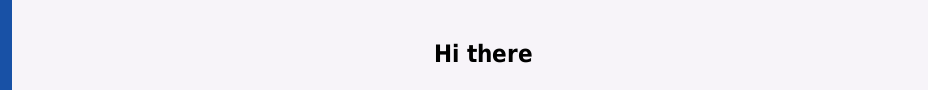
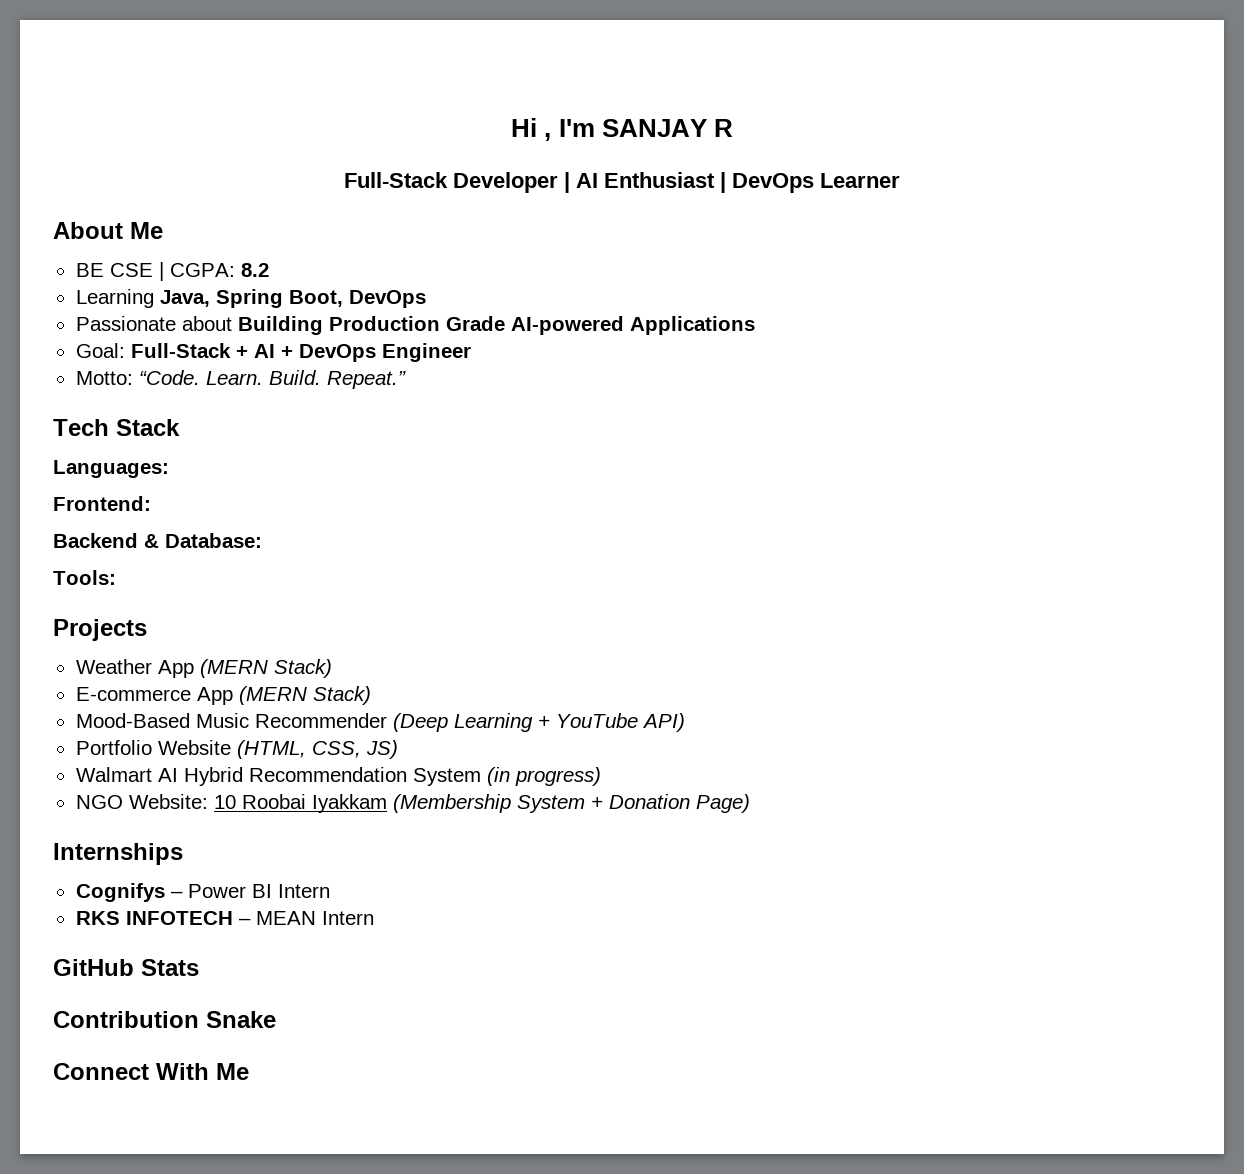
- Hi there
+ Hi , I'm SANJAY R
+ Full-Stack Developer | AI Enthusiast | DevOps Learner
+ About Me
+ BE CSE | CGPA: 8.2
+ Learning Java, Spring Boot, DevOps
+ Passionate about Building Production Grade AI-powered Applications
+ Goal: Full-Stack + AI + DevOps Engineer
+ Motto: “Code. Learn. Build. Repeat.”
+ Tech Stack
+ Languages:
+ Frontend:
+ Backend & Database:
+ Tools:
+ Projects
+ Weather App (MERN Stack)
+ E-commerce App (MERN Stack)
+ Mood-Based Music Recommender (Deep Learning + YouTube API)
+ Portfolio Website (HTML, CSS, JS)
+ Walmart AI Hybrid Recommendation System (in progress)
+ NGO Website: 10 Roobai Iyakkam (Membership System + Donation Page)
+ Internships
+ Cognifys – Power BI Intern
+ RKS INFOTECH – MEAN Intern
+ GitHub Stats
+ Contribution Snake
+ Connect With Me

